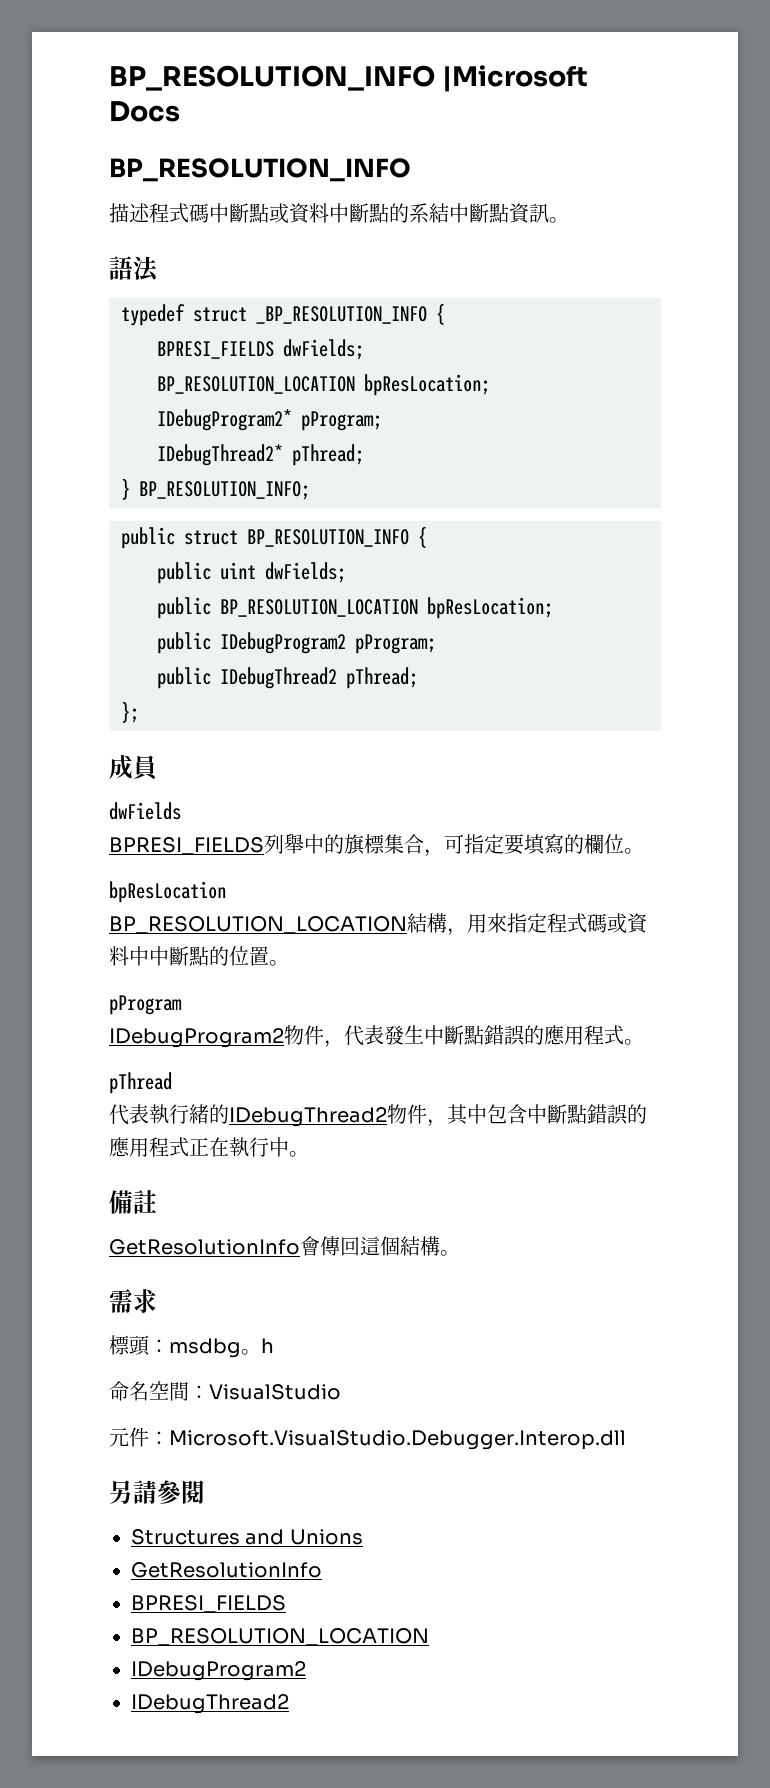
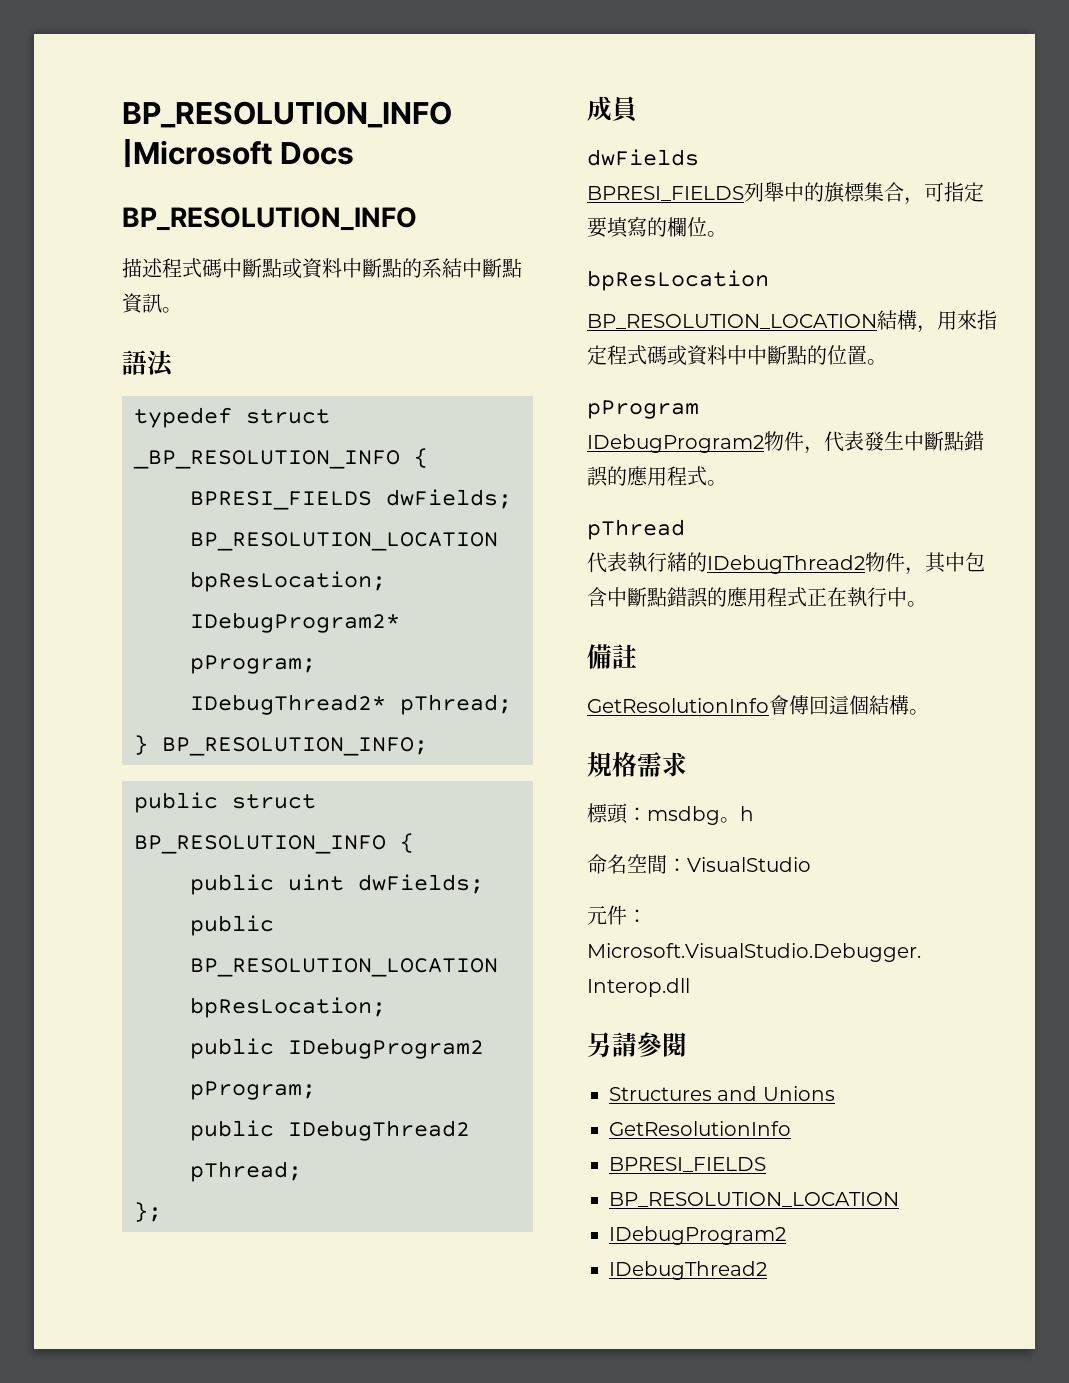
- 需求
+ 規格需求

